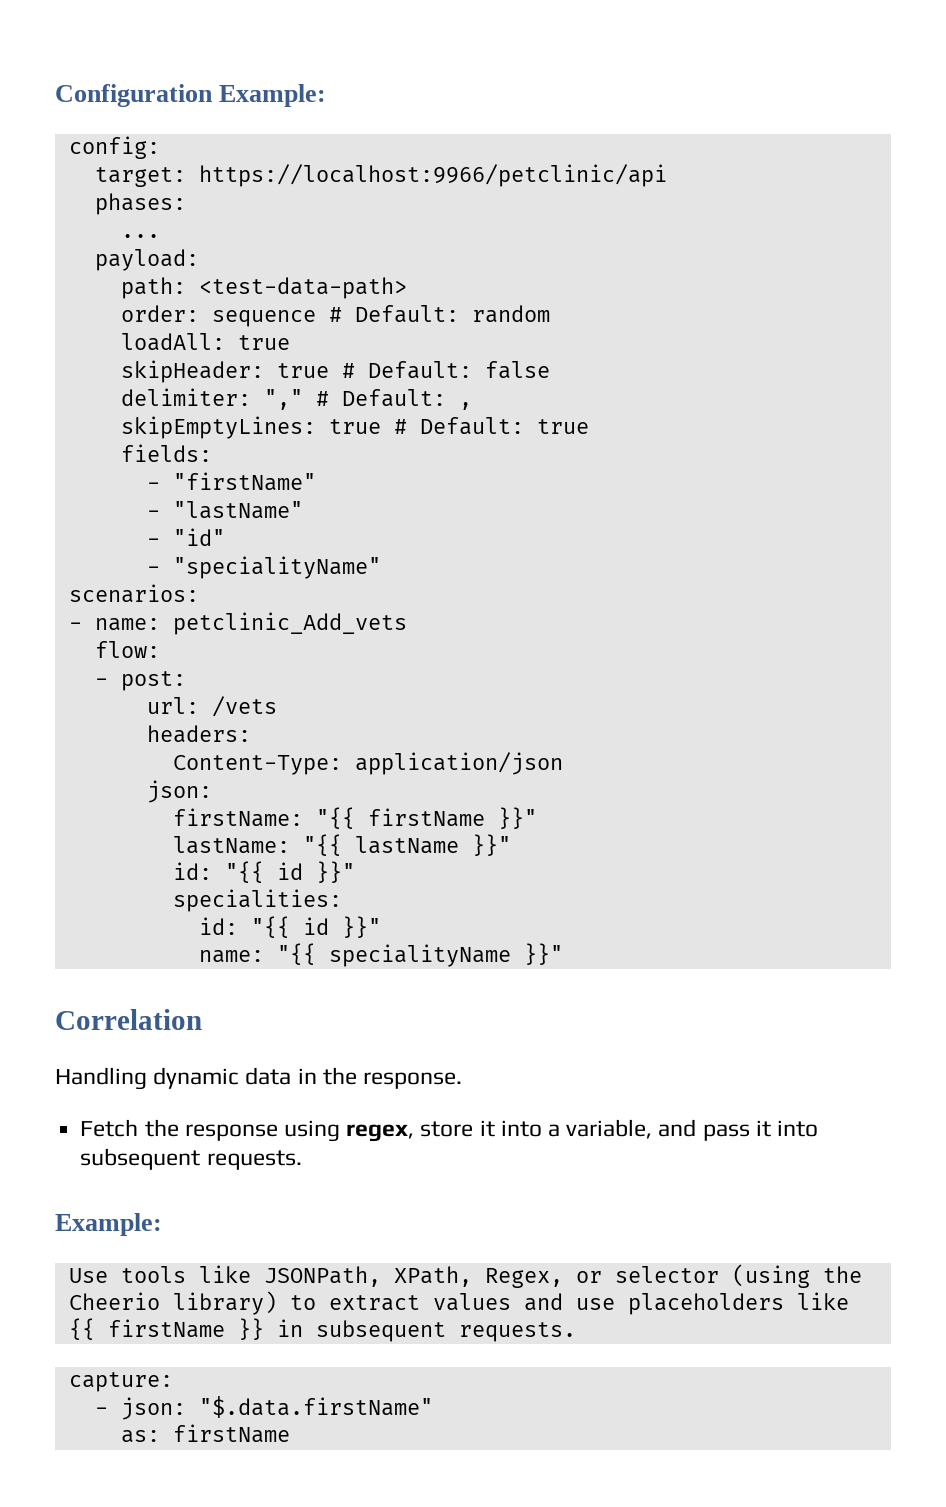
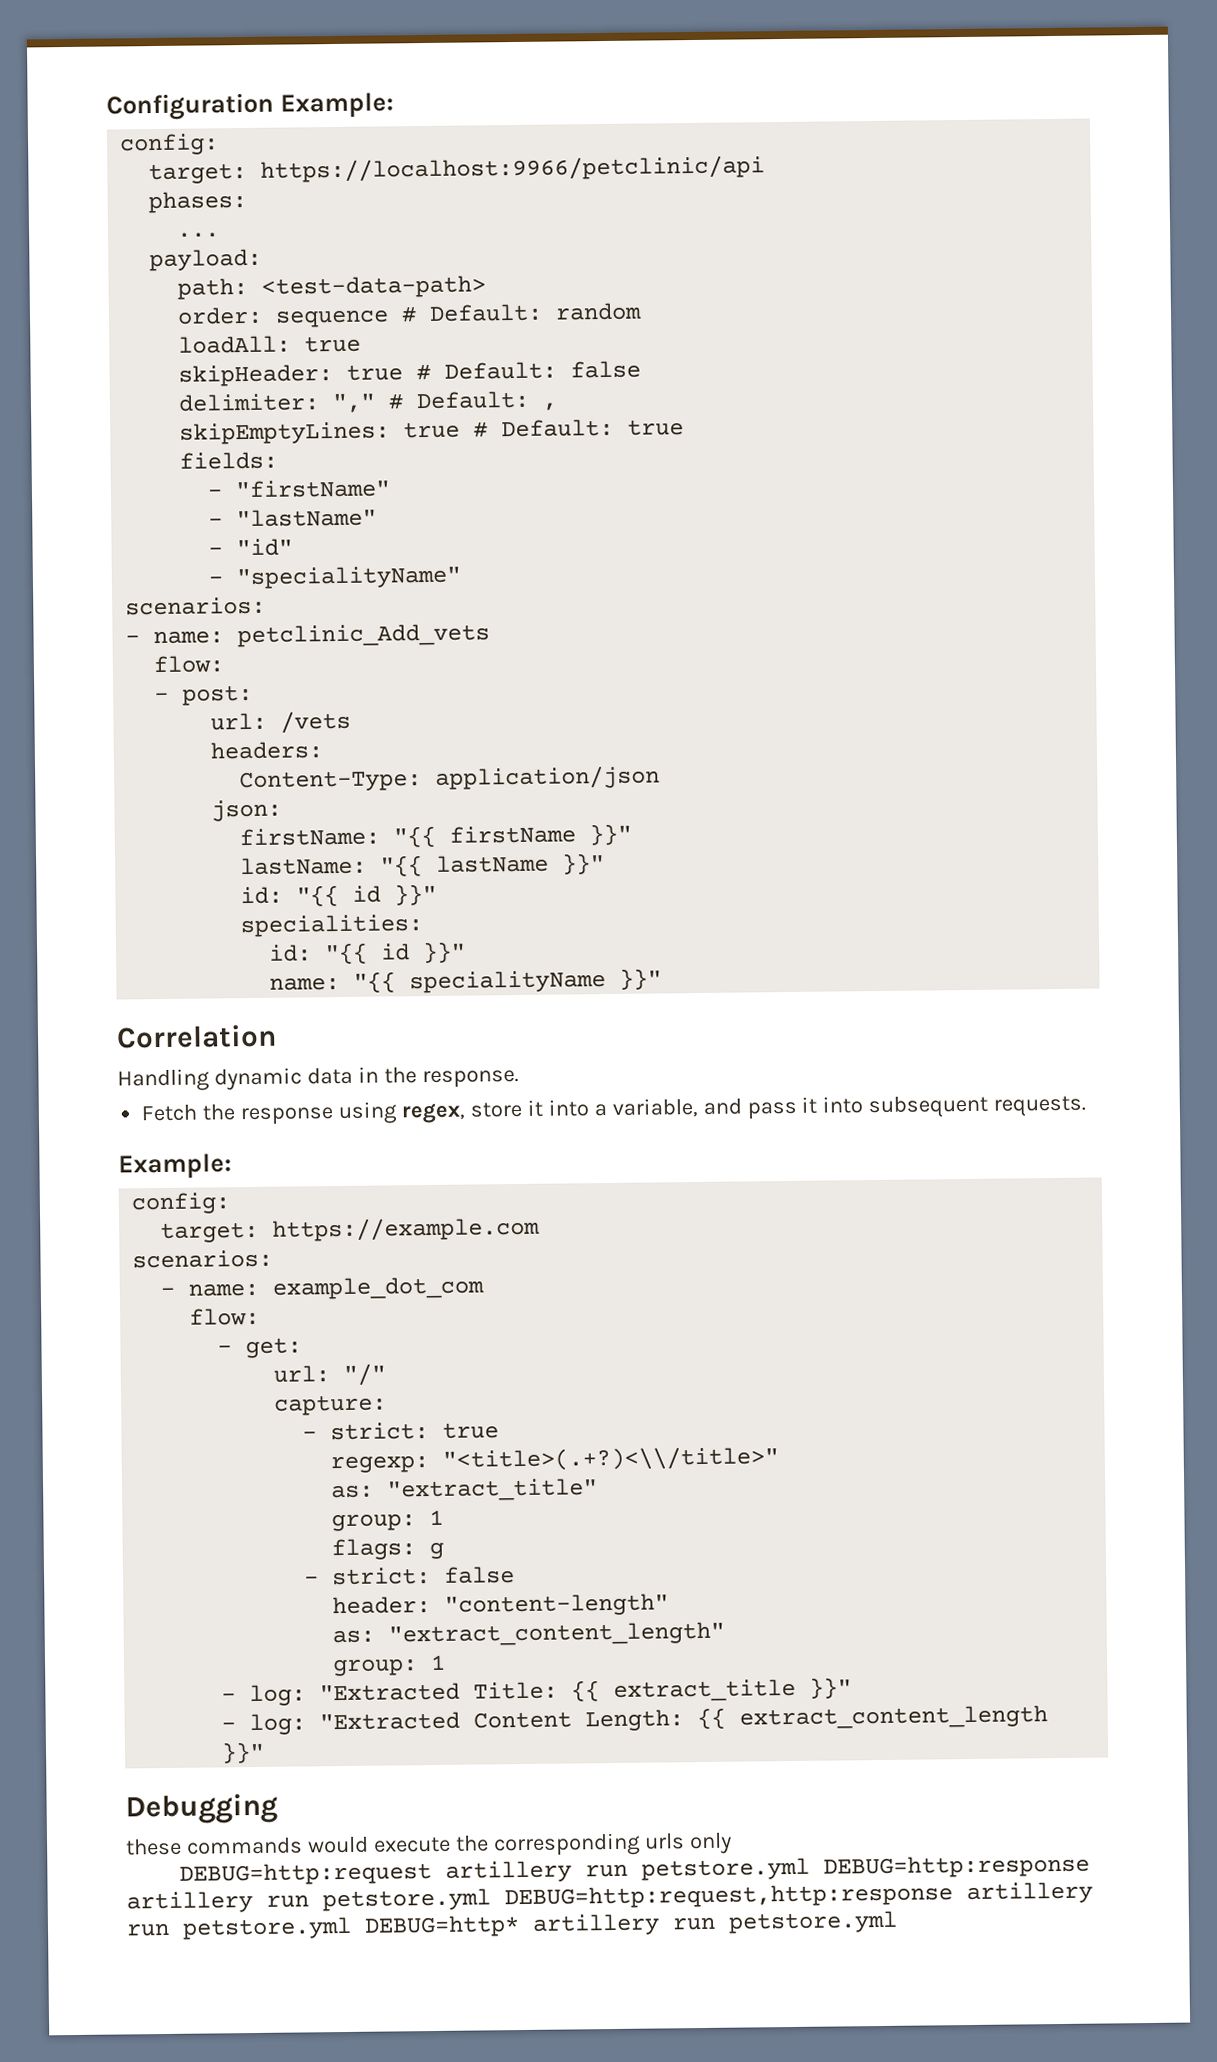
  Fetch the response using regex, store it into a variable, and pass it into subsequent requests.
  Example:
- Use tools like JSONPath, XPath, Regex, or selector (using the Cheerio library) to extract values and use placeholders like {{ firstName }} in subsequent requests.
+ config:
+ target: https://example.com
+ scenarios:
+ - name: example_dot_com
+ flow:
+ - get:
+ url: "/"
  capture:
- - json: "$.data.firstName"
- as: firstName
+ - strict: true
+ regexp: "<title>(.+?)<\\/title>"
+ as: "extract_title"
+ group: 1
+ flags: g
+ - strict: false
+ header: "content-length"
+ as: "extract_content_length"
+ group: 1
+ - log: "Extracted Title: {{ extract_title }}"
+ - log: "Extracted Content Length: {{ extract_content_length }}"
+ Debugging
+ these commands would execute the corresponding urls only
+ DEBUG=http:request artillery run petstore.yml DEBUG=http:response artillery run petstore.yml DEBUG=http:request,http:response artillery run petstore.yml DEBUG=http* artillery run petstore.yml

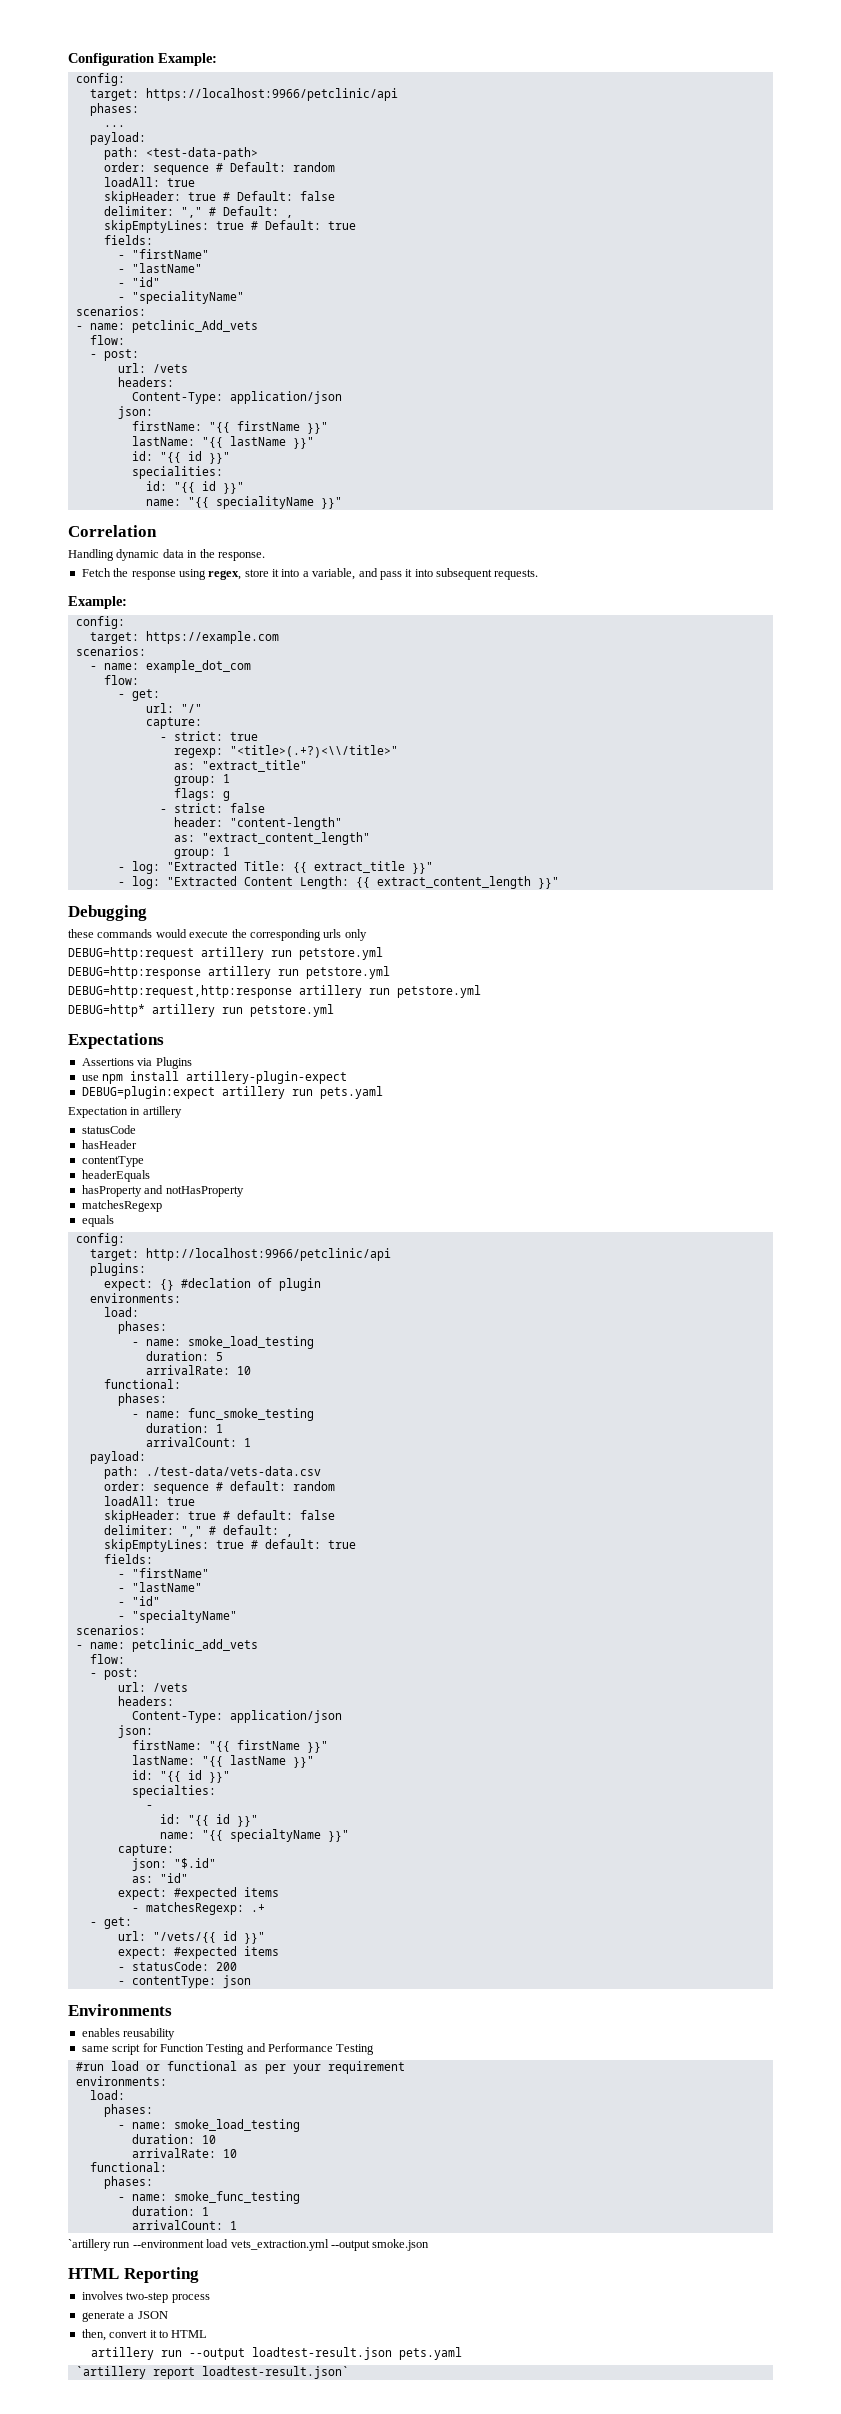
- DEBUG=http:request artillery run petstore.yml DEBUG=http:response artillery run petstore.yml DEBUG=http:request,http:response artillery run petstore.yml DEBUG=http* artillery run petstore.yml
+ DEBUG=http:request artillery run petstore.yml
+ DEBUG=http:response artillery run petstore.yml
+ DEBUG=http:request,http:response artillery run petstore.yml
+ DEBUG=http* artillery run petstore.yml
+ Expectations
+ Assertions via Plugins
+ use npm install artillery-plugin-expect
+ DEBUG=plugin:expect artillery run pets.yaml
+ Expectation in artillery
+ statusCode
+ hasHeader
+ contentType
+ headerEquals
+ hasProperty and notHasProperty
+ matchesRegexp
+ equals
+ config:
+ target: http://localhost:9966/petclinic/api
+ plugins:
+ expect: {} #declation of plugin
+ environments:
+ load:
+ phases:
+ - name: smoke_load_testing
+ duration: 5
+ arrivalRate: 10
+ functional:
+ phases:
+ - name: func_smoke_testing
+ duration: 1
+ arrivalCount: 1
+ payload:
+ path: ./test-data/vets-data.csv
+ order: sequence # default: random
+ loadAll: true
+ skipHeader: true # default: false
+ delimiter: "," # default: ,
+ skipEmptyLines: true # default: true
+ fields:
+ - "firstName"
+ - "lastName"
+ - "id"
+ - "specialtyName"
+ scenarios:
+ - name: petclinic_add_vets
+ flow:
+ - post:
+ url: /vets
+ headers:
+ Content-Type: application/json
+ json:
+ firstName: "{{ firstName }}"
+ lastName: "{{ lastName }}"
+ id: "{{ id }}"
+ specialties:
+ -
+ id: "{{ id }}"
+ name: "{{ specialtyName }}"
+ capture:
+ json: "$.id"
+ as: "id"
+ expect: #expected items
+ - matchesRegexp: .+
+ - get:
+ url: "/vets/{{ id }}"
+ expect: #expected items
+ - statusCode: 200
+ - contentType: json
+ Environments
+ enables reusability
+ same script for Function Testing and Performance Testing
+ #run load or functional as per your requirement
+ environments:
+ load:
+ phases:
+ - name: smoke_load_testing
+ duration: 10
+ arrivalRate: 10
+ functional:
+ phases:
+ - name: smoke_func_testing
+ duration: 1
+ arrivalCount: 1
+ `artillery run --environment load vets_extraction.yml --output smoke.json
+ HTML Reporting
+ involves two-step process
+ generate a JSON
+ then, convert it to HTML
+ artillery run --output loadtest-result.json pets.yaml
+ `artillery report loadtest-result.json`

